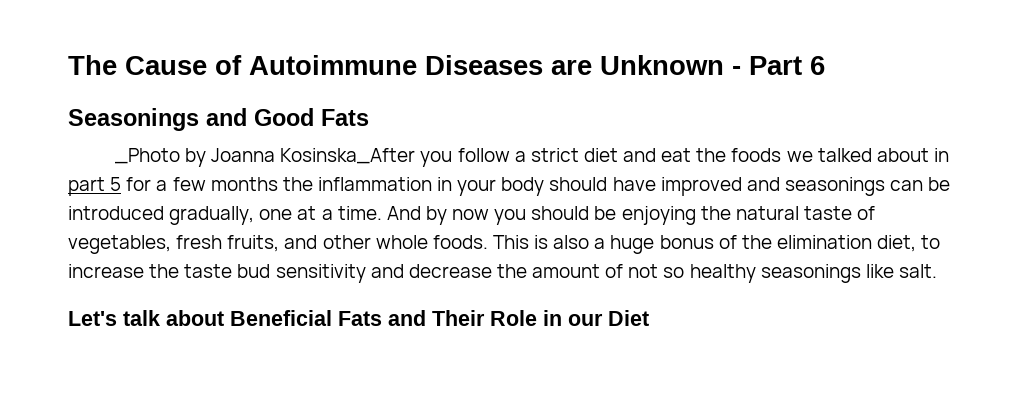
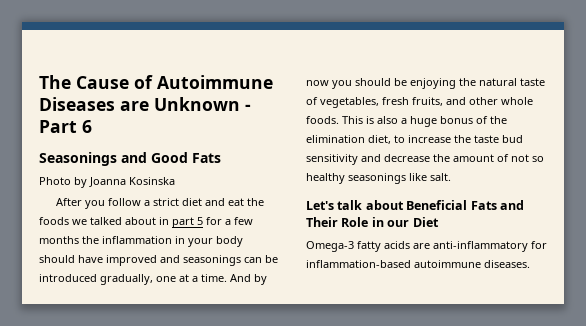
- _Photo by Joanna Kosinska_After you follow a strict diet and eat the foods we talked about in part 5 for a few months the inflammation in your body should have improved and seasonings can be introduced gradually, one at a time.
+ Photo by Joanna Kosinska
+ After you follow a strict diet and eat the foods we talked about in part 5 for a few months the inflammation in your body should have improved and seasonings can be introduced gradually, one at a time.
+ Omega-3 fatty acids are anti-inflammatory for inflammation-based autoimmune diseases.

